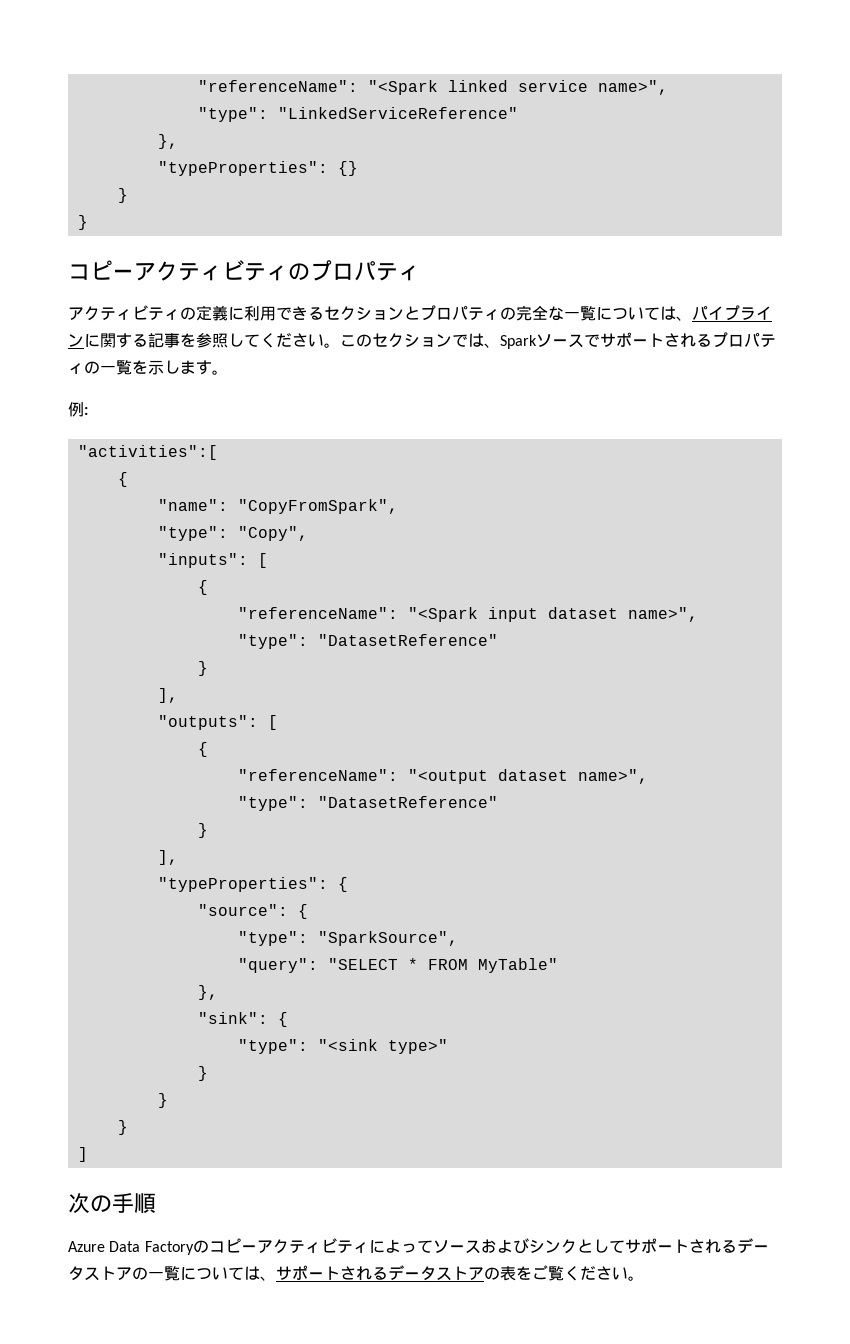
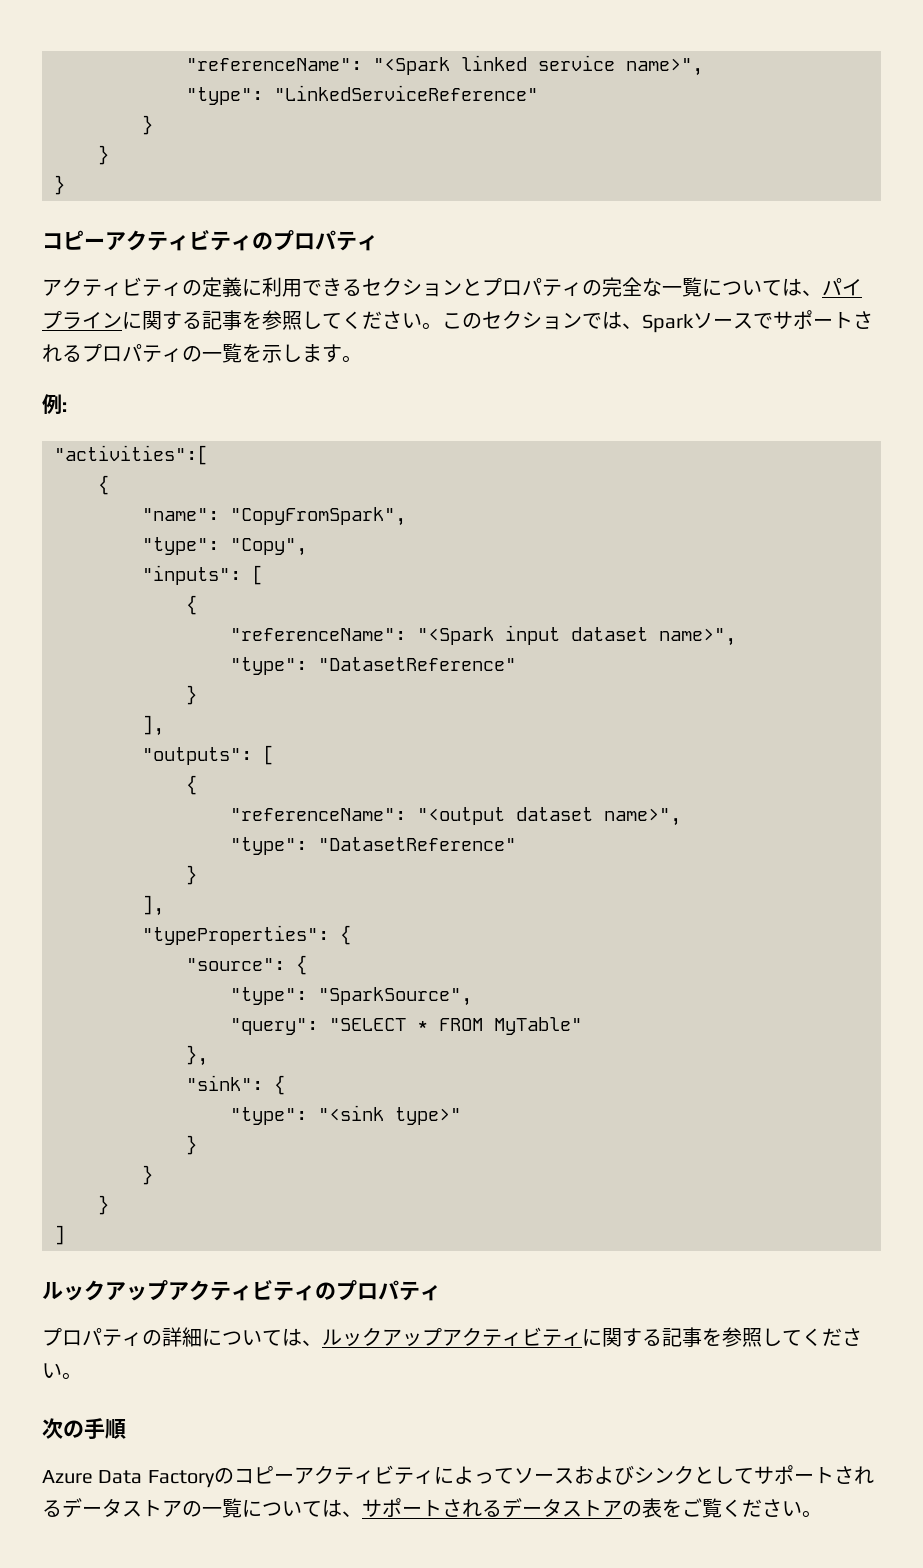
  "type": "LinkedServiceReference"
- },
- "typeProperties": {}
+ }
+ ルックアップアクティビティのプロパティ
+ プロパティの詳細については、ルックアップアクティビティに関する記事を参照してください。

